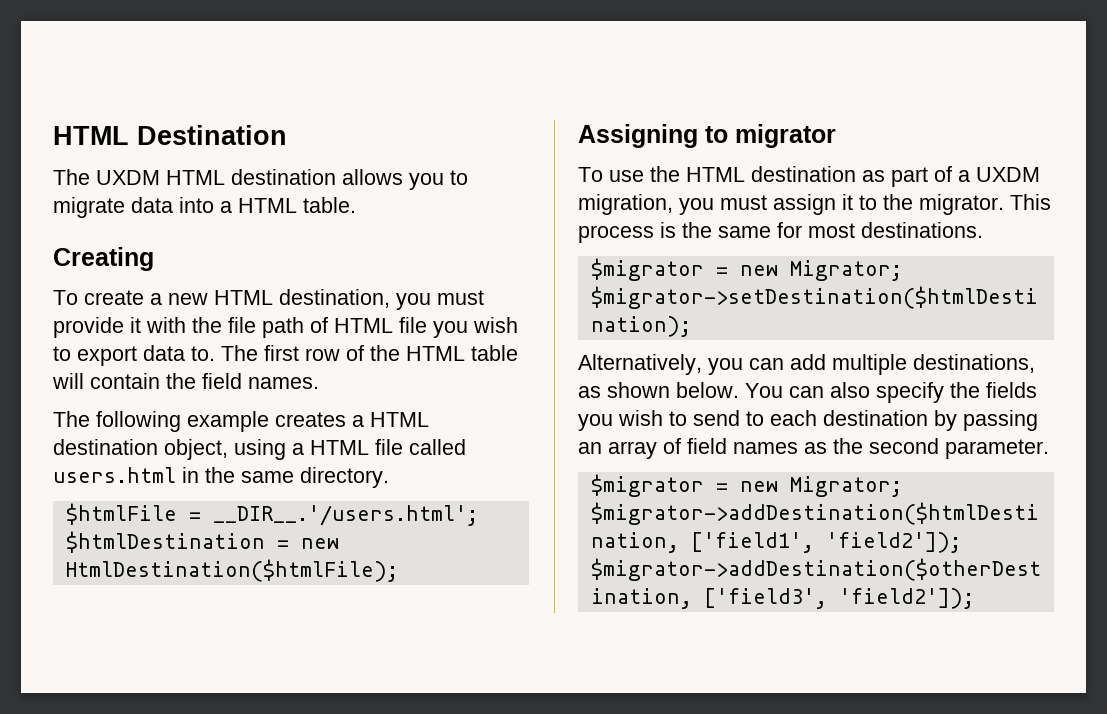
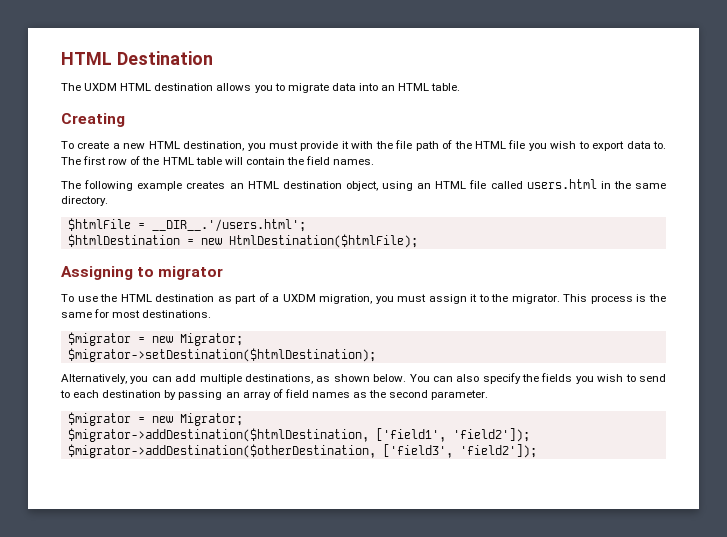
- The UXDM HTML destination allows you to migrate data into a HTML table.
+ The UXDM HTML destination allows you to migrate data into an HTML table.
- To create a new HTML destination, you must provide it with the file path of HTML file you wish to export data to.
+ To create a new HTML destination, you must provide it with the file path of the HTML file you wish to export data to.
- The following example creates a HTML destination object, using a HTML file called users.html in the same directory.
+ The following example creates an HTML destination object, using an HTML file called users.html in the same directory.

